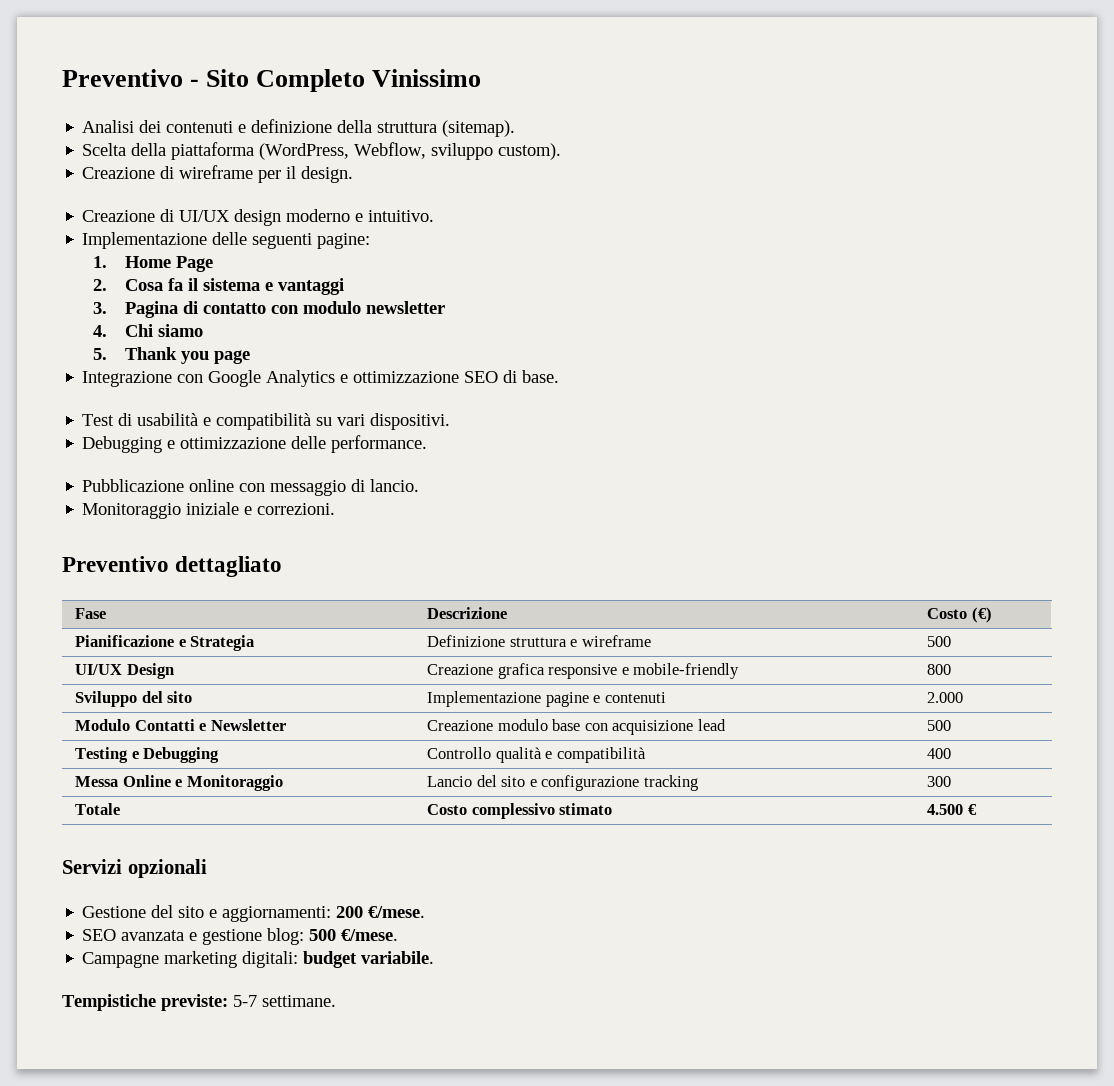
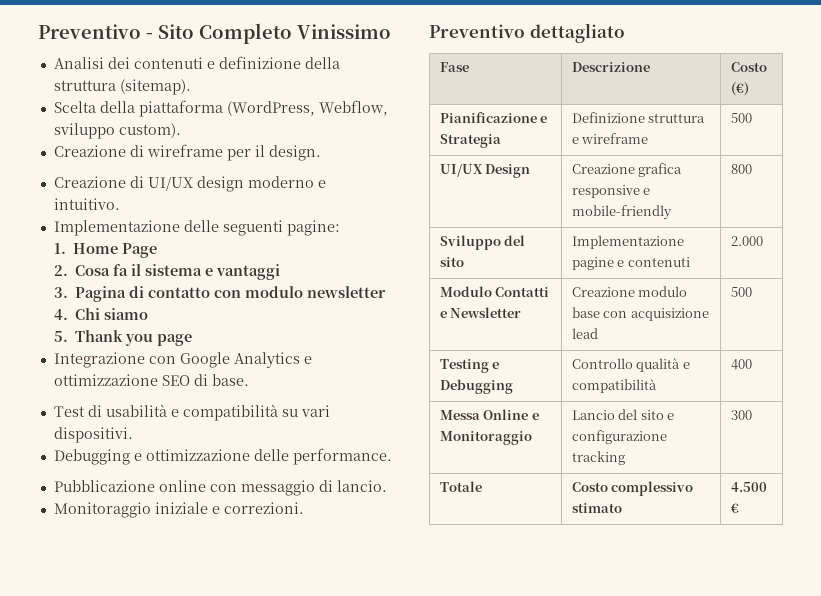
- Servizi opzionali
- Gestione del sito e aggiornamenti: 200 €/mese.
- SEO avanzata e gestione blog: 500 €/mese.
- Campagne marketing digitali: budget variabile.
- Tempistiche previste: 5-7 settimane.

